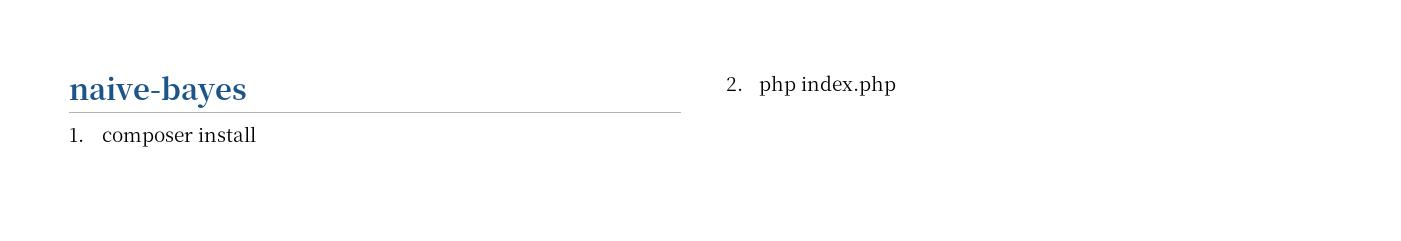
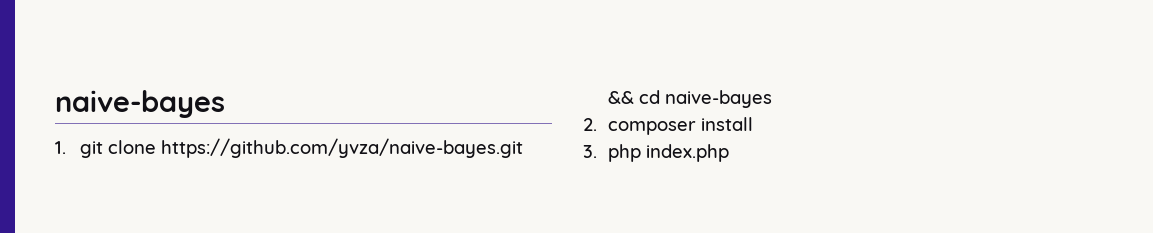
- 1. composer install
+ 1. git clone https://github.com/yvza/naive-bayes.git && cd naive-bayes
+ 2. composer install
- 2. php index.php
+ 3. php index.php

